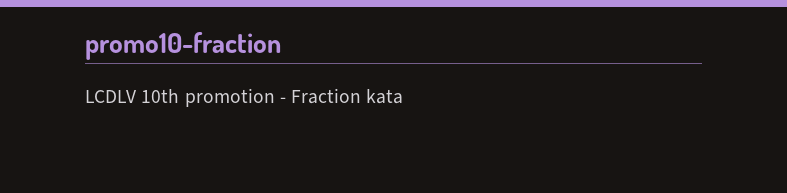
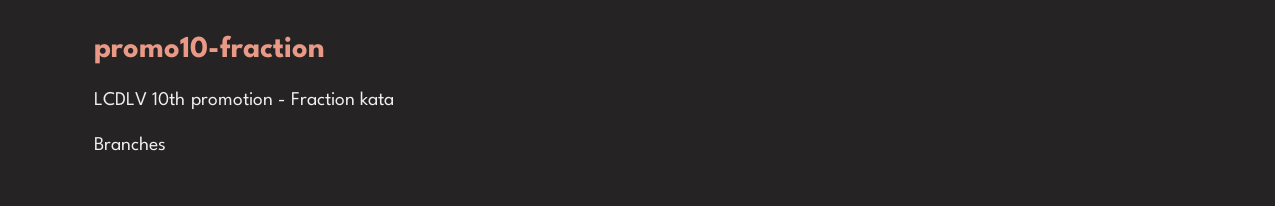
+ Branches

